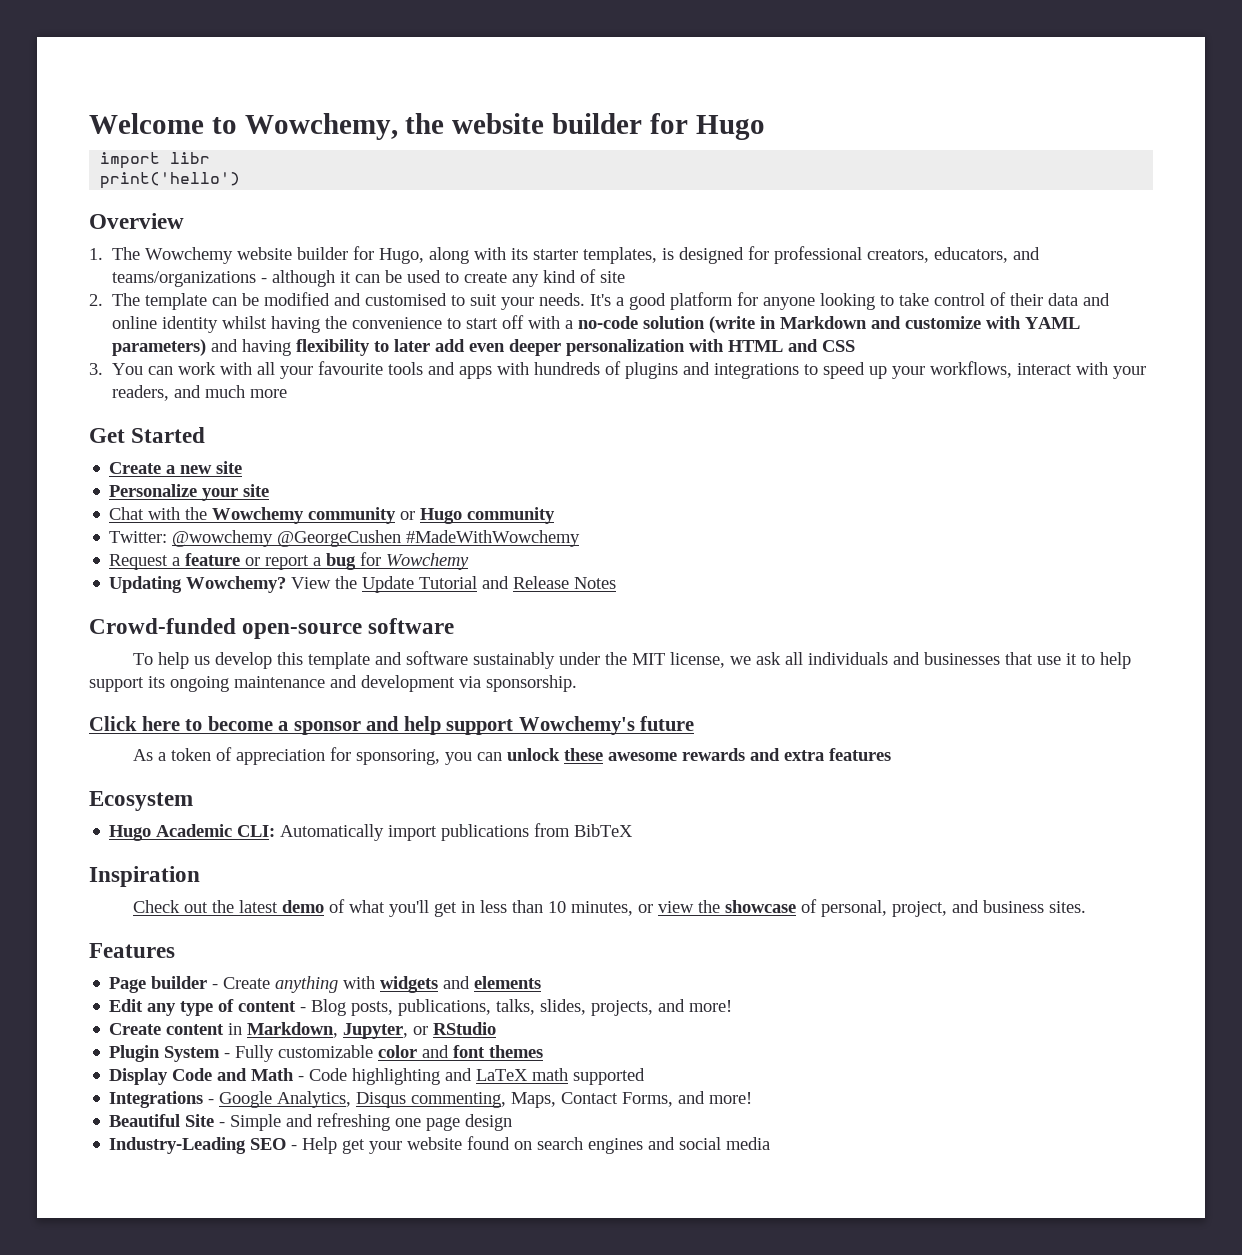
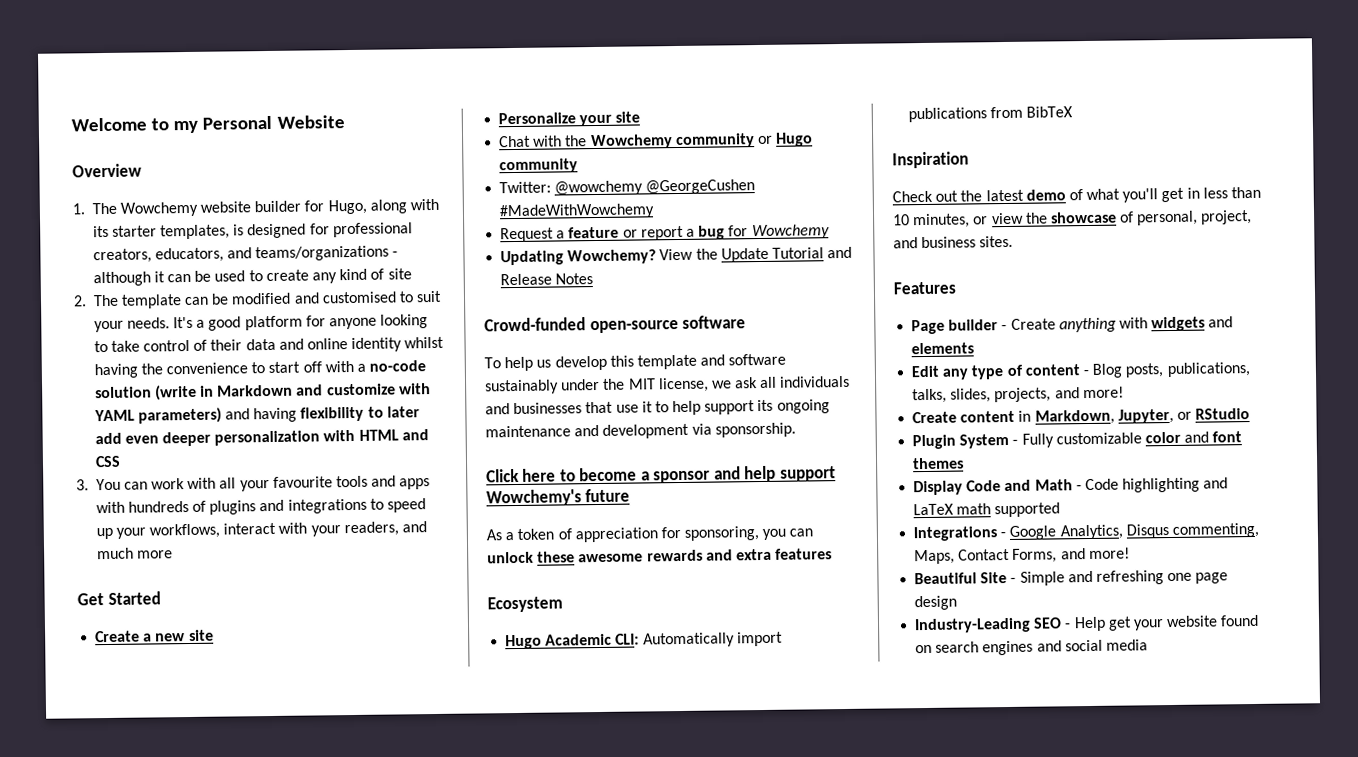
- Welcome to Wowchemy, the website builder for Hugo
- import libr
- print('hello')
+ Welcome to my Personal Website

